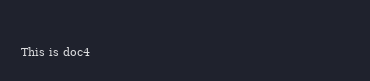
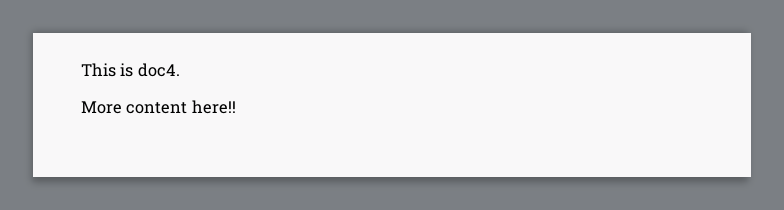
- This is doc4
+ This is doc4.
+ More content here!!

